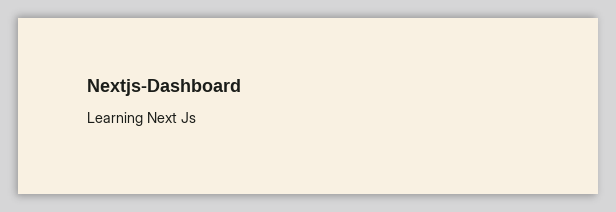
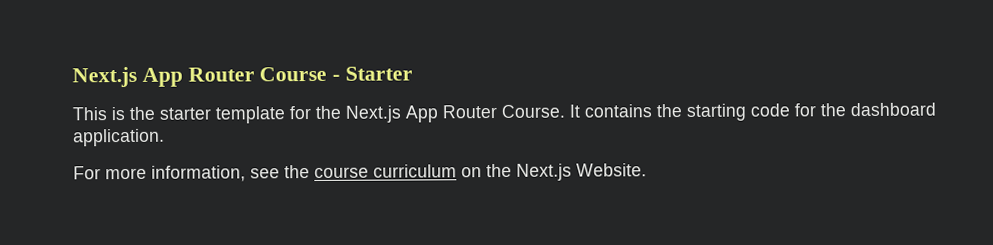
- Nextjs-Dashboard
- Learning Next Js
+ Next.js App Router Course - Starter
+ This is the starter template for the Next.js App Router Course. It contains the starting code for the dashboard application.
+ For more information, see the course curriculum on the Next.js Website.

